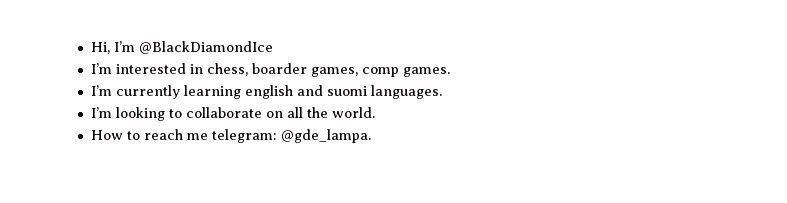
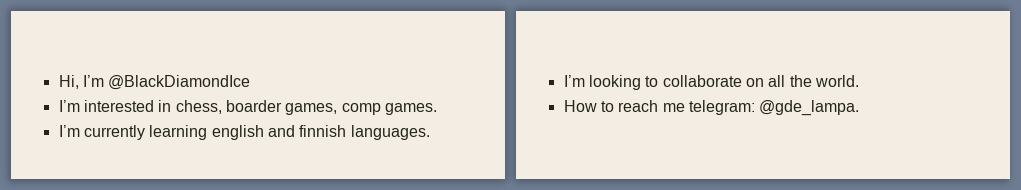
- I’m currently learning english and suomi languages.
+ I’m currently learning english and finnish languages.

